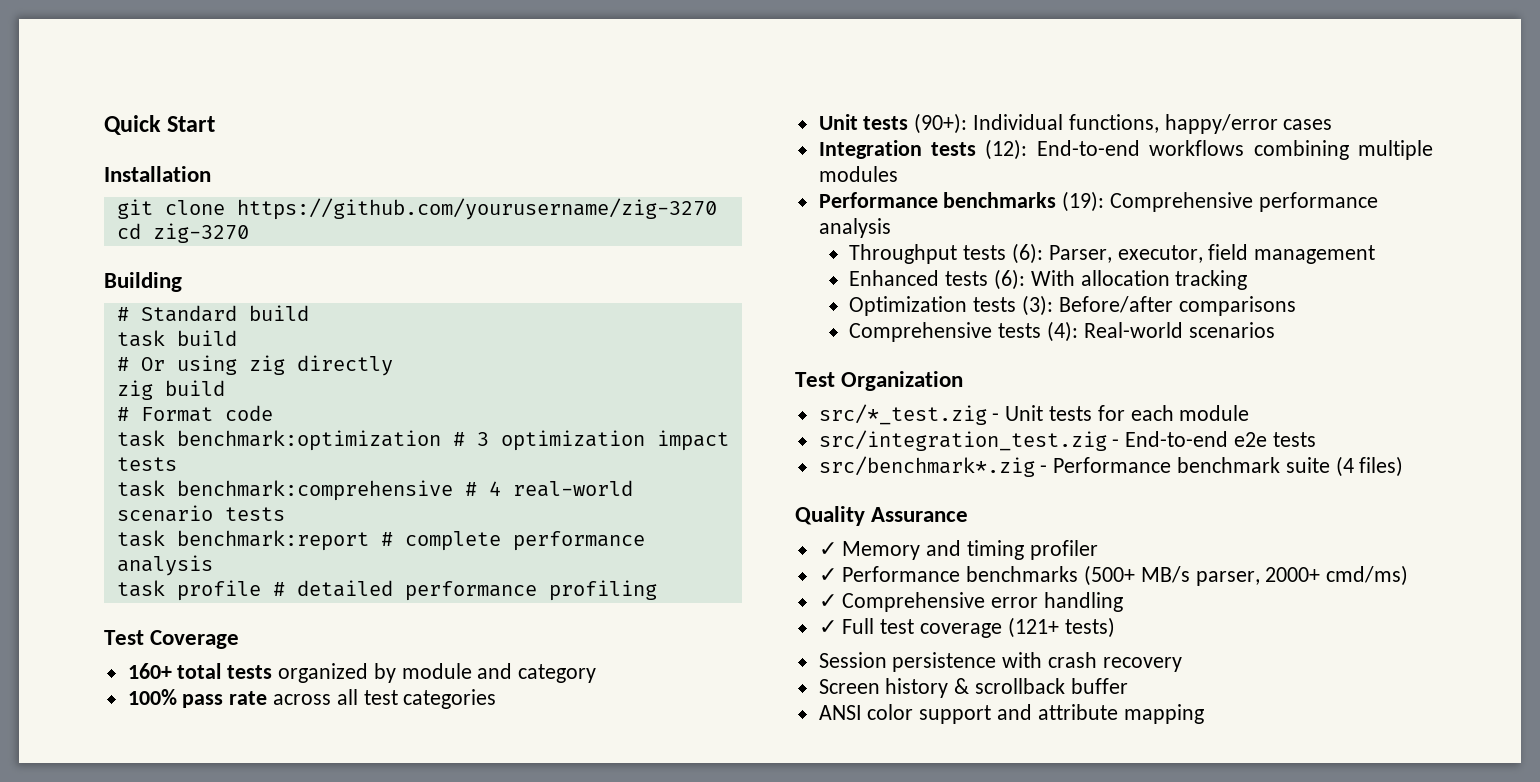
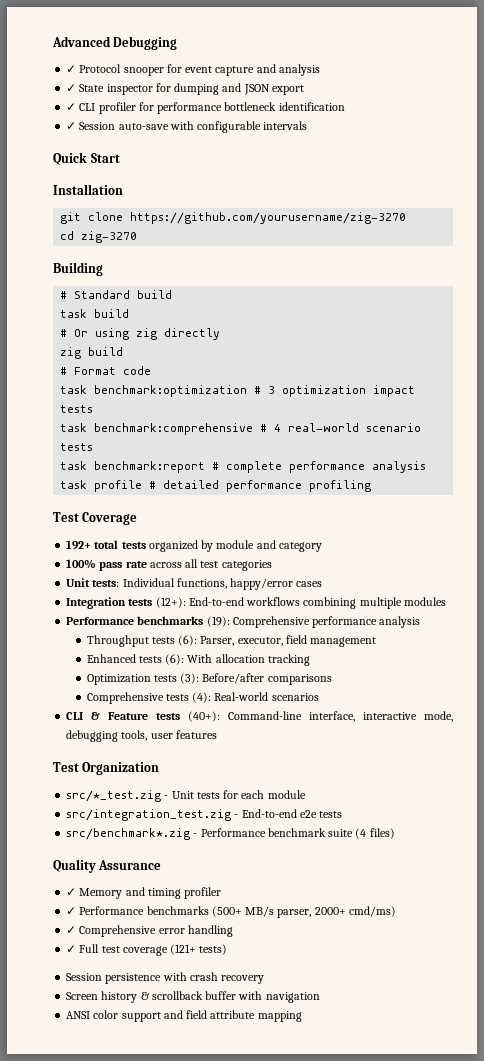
+ Advanced Debugging
+ ✓ Protocol snooper for event capture and analysis
+ ✓ State inspector for dumping and JSON export
+ ✓ CLI profiler for performance bottleneck identification
+ ✓ Session auto-save with configurable intervals
- 160+ total tests organized by module and category
+ 192+ total tests organized by module and category
- Unit tests (90+): Individual functions, happy/error cases
+ Unit tests: Individual functions, happy/error cases
- Integration tests (12): End-to-end workflows combining multiple modules
+ Integration tests (12+): End-to-end workflows combining multiple modules
+ CLI & Feature tests (40+): Command-line interface, interactive mode, debugging tools, user features
- Screen history & scrollback buffer
+ Screen history & scrollback buffer with navigation
- ANSI color support and attribute mapping
+ ANSI color support and field attribute mapping

